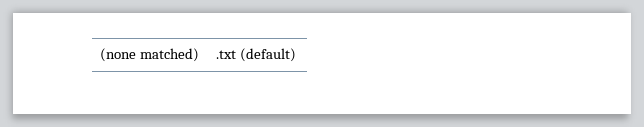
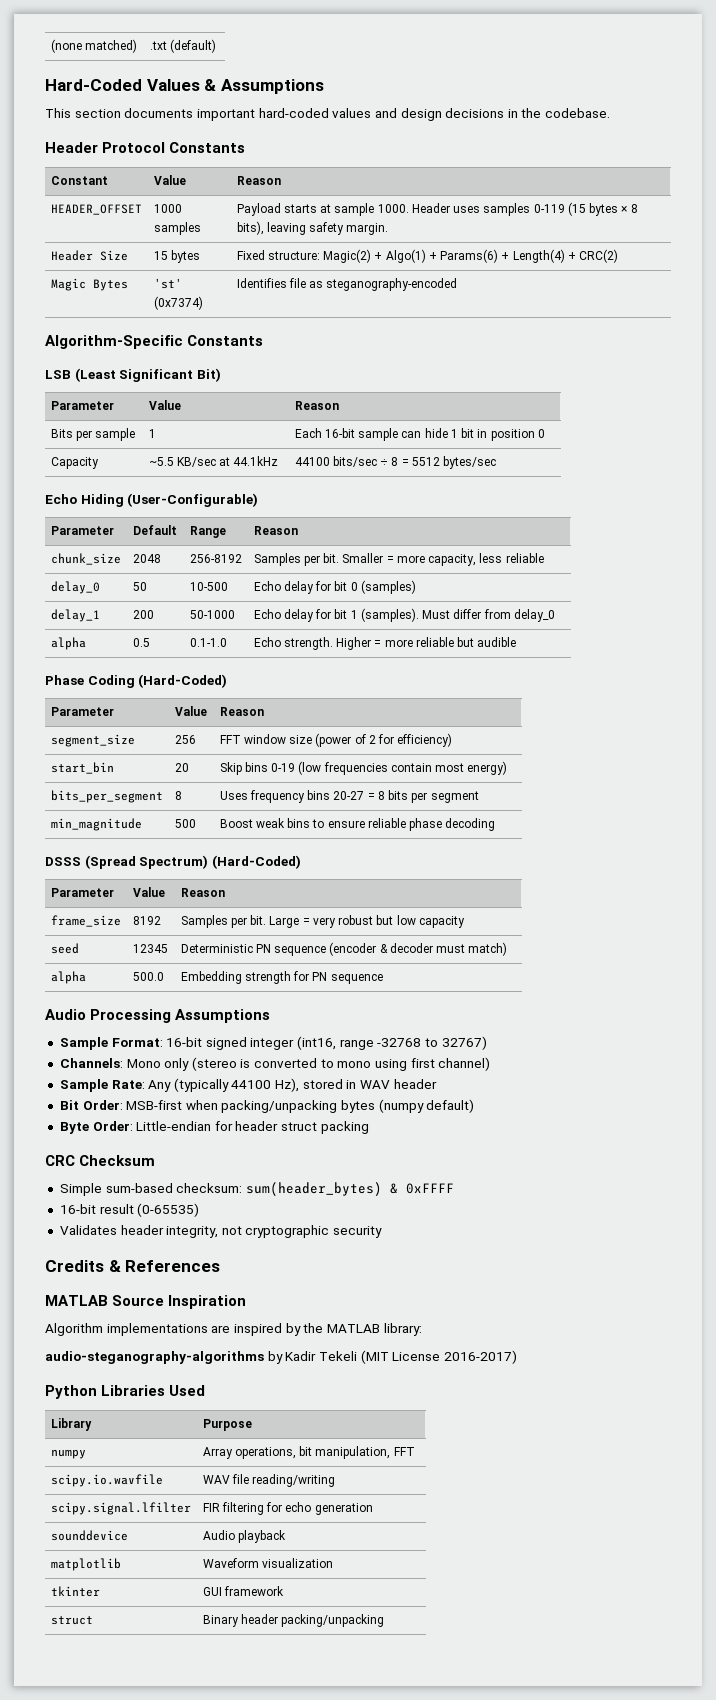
+ Hard-Coded Values & Assumptions
+ This section documents important hard-coded values and design decisions in the codebase.
+ Header Protocol Constants
+ Constant | Value | Reason
+ HEADER_OFFSET | 1000 samples | Payload starts at sample 1000. Header uses samples 0-119 (15 bytes × 8 bits), leaving safety margin.
+ Header Size | 15 bytes | Fixed structure: Magic(2) + Algo(1) + Params(6) + Length(4) + CRC(2)
+ Magic Bytes | 'st' (0x7374) | Identifies file as steganography-encoded
+ Algorithm-Specific Constants
+ LSB (Least Significant Bit)
+ Parameter | Value | Reason
+ Bits per sample | 1 | Each 16-bit sample can hide 1 bit in position 0
+ Capacity | ~5.5 KB/sec at 44.1kHz | 44100 bits/sec ÷ 8 = 5512 bytes/sec
+ Echo Hiding (User-Configurable)
+ Parameter | Default | Range | Reason
+ chunk_size | 2048 | 256-8192 | Samples per bit. Smaller = more capacity, less reliable
+ delay_0 | 50 | 10-500 | Echo delay for bit 0 (samples)
+ delay_1 | 200 | 50-1000 | Echo delay for bit 1 (samples). Must differ from delay_0
+ alpha | 0.5 | 0.1-1.0 | Echo strength. Higher = more reliable but audible
+ Phase Coding (Hard-Coded)
+ Parameter | Value | Reason
+ segment_size | 256 | FFT window size (power of 2 for efficiency)
+ start_bin | 20 | Skip bins 0-19 (low frequencies contain most energy)
+ bits_per_segment | 8 | Uses frequency bins 20-27 = 8 bits per segment
+ min_magnitude | 500 | Boost weak bins to ensure reliable phase decoding
+ DSSS (Spread Spectrum) (Hard-Coded)
+ Parameter | Value | Reason
+ frame_size | 8192 | Samples per bit. Large = very robust but low capacity
+ seed | 12345 | Deterministic PN sequence (encoder & decoder must match)
+ alpha | 500.0 | Embedding strength for PN sequence
+ Audio Processing Assumptions
+ Sample Format: 16-bit signed integer (int16, range -32768 to 32767)
+ Channels: Mono only (stereo is converted to mono using first channel)
+ Sample Rate: Any (typically 44100 Hz), stored in WAV header
+ Bit Order: MSB-first when packing/unpacking bytes (numpy default)
+ Byte Order: Little-endian for header struct packing
+ CRC Checksum
+ Simple sum-based checksum: sum(header_bytes) & 0xFFFF
+ 16-bit result (0-65535)
+ Validates header integrity, not cryptographic security
+ Credits & References
+ MATLAB Source Inspiration
+ Algorithm implementations are inspired by the MATLAB library:
+ audio-steganography-algorithms by Kadir Tekeli (MIT License 2016-2017)
+ Python Libraries Used
+ Library | Purpose
+ numpy | Array operations, bit manipulation, FFT
+ scipy.io.wavfile | WAV file reading/writing
+ scipy.signal.lfilter | FIR filtering for echo generation
+ sounddevice | Audio playback
+ matplotlib | Waveform visualization
+ tkinter | GUI framework
+ struct | Binary header packing/unpacking

